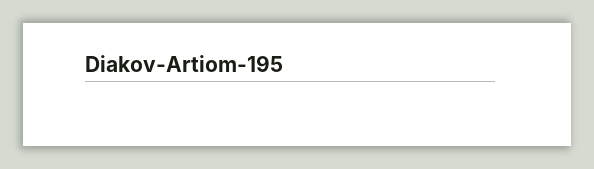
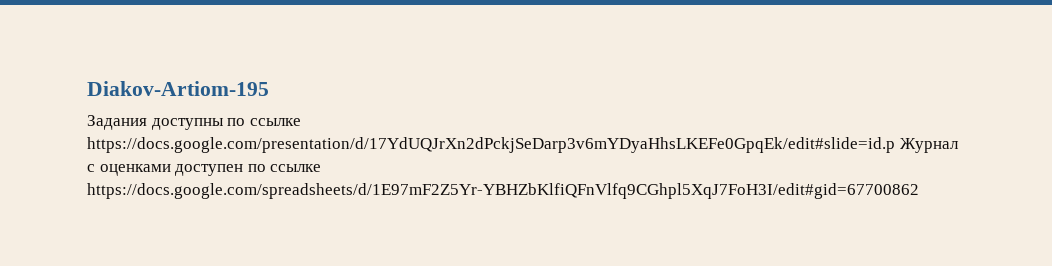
+ Задания доступны по ссылке https://docs.google.com/presentation/d/17YdUQJrXn2dPckjSeDarp3v6mYDyaHhsLKEFe0GpqEk/edit#slide=id.p Журнал с оценками доступен по ссылке https://docs.google.com/spreadsheets/d/1E97mF2Z5Yr-YBHZbKlfiQFnVlfq9CGhpl5XqJ7FoH3I/edit#gid=67700862

